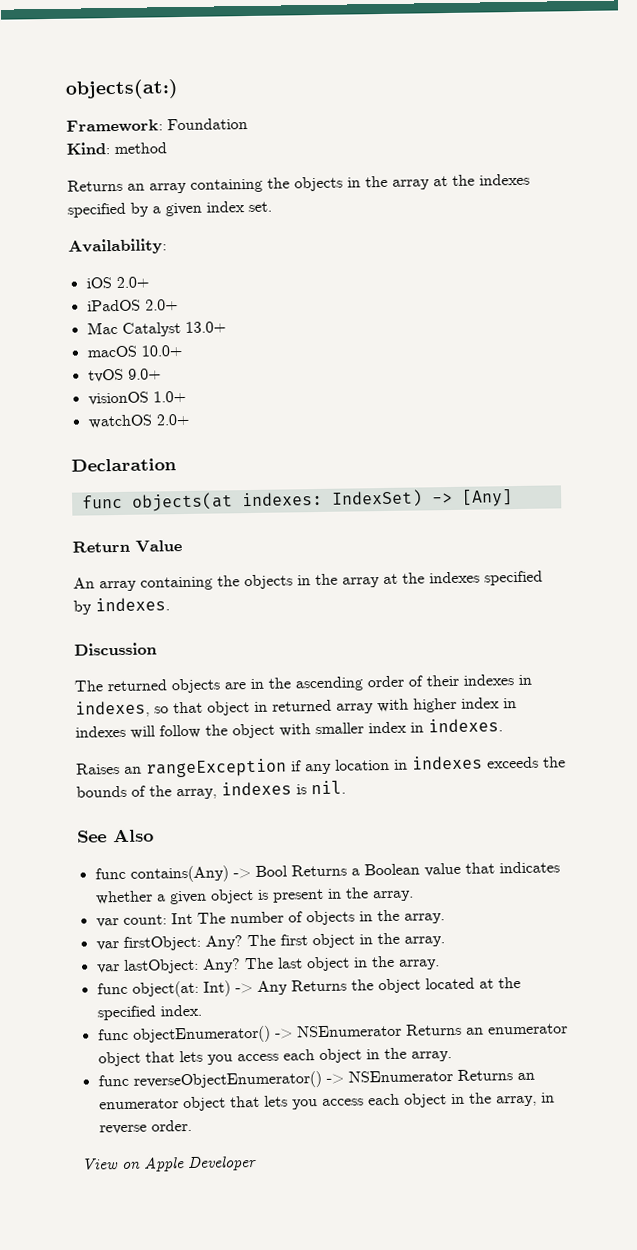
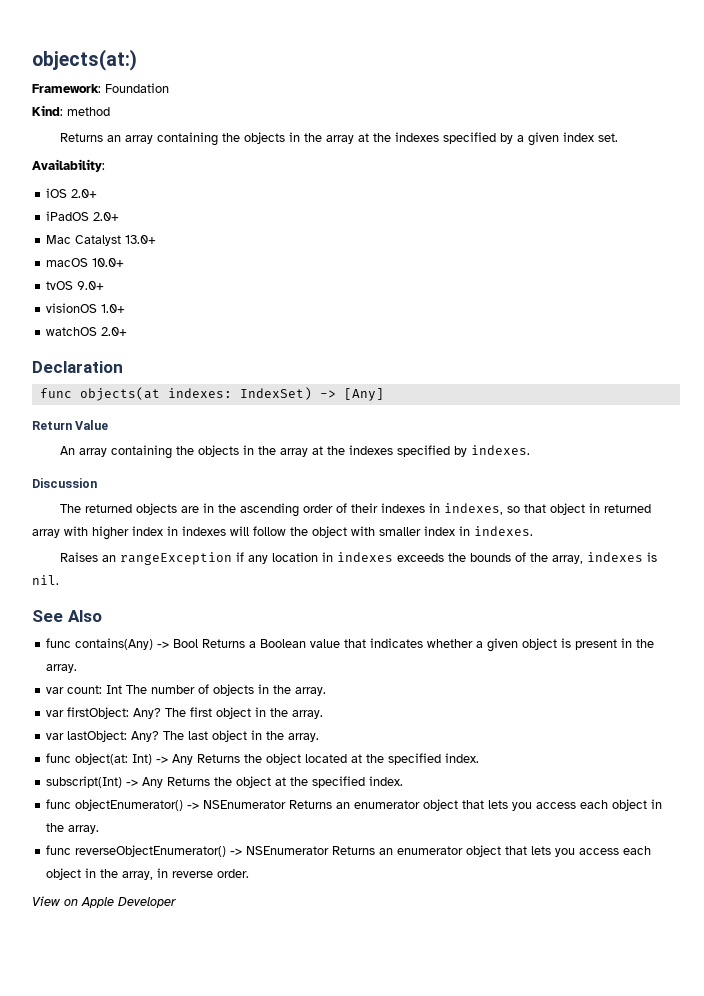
+ subscript(Int) -> Any Returns the object at the specified index.

